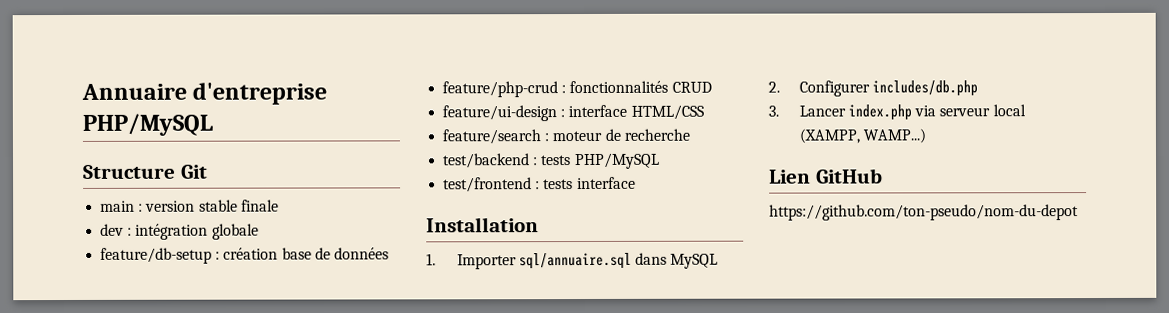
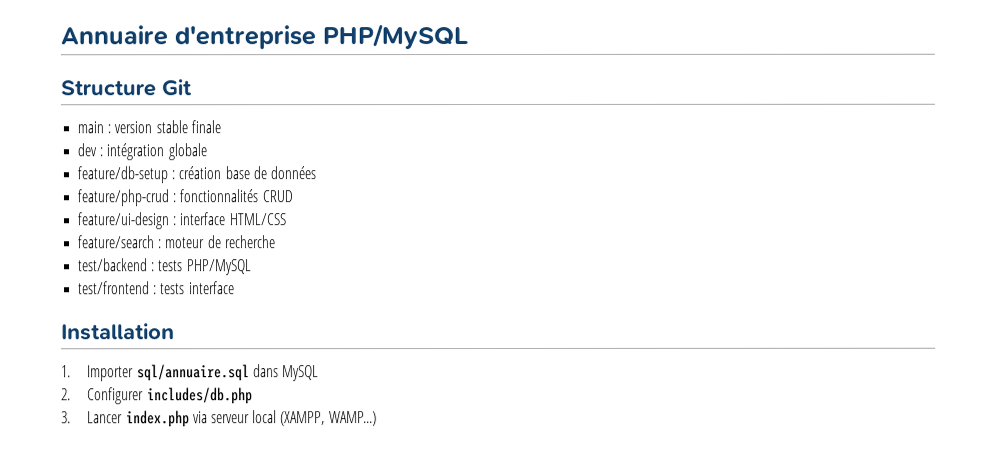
- Lien GitHub
- https://github.com/ton-pseudo/nom-du-depot

